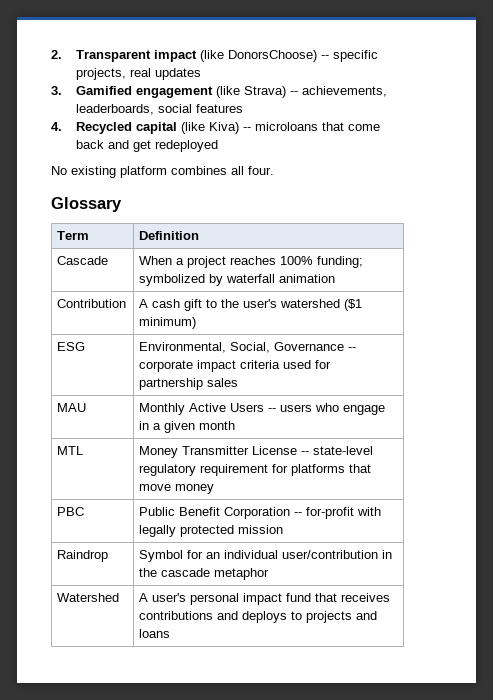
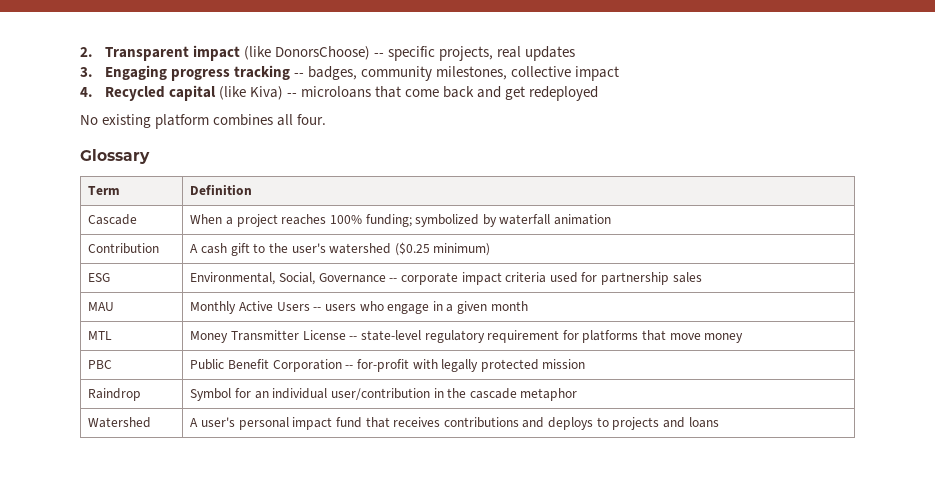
- 3. Gamified engagement (like Strava) -- achievements, leaderboards, social features
+ 3. Engaging progress tracking -- badges, community milestones, collective impact
- Contribution | A cash gift to the user's watershed ($1 minimum)
+ Contribution | A cash gift to the user's watershed ($0.25 minimum)

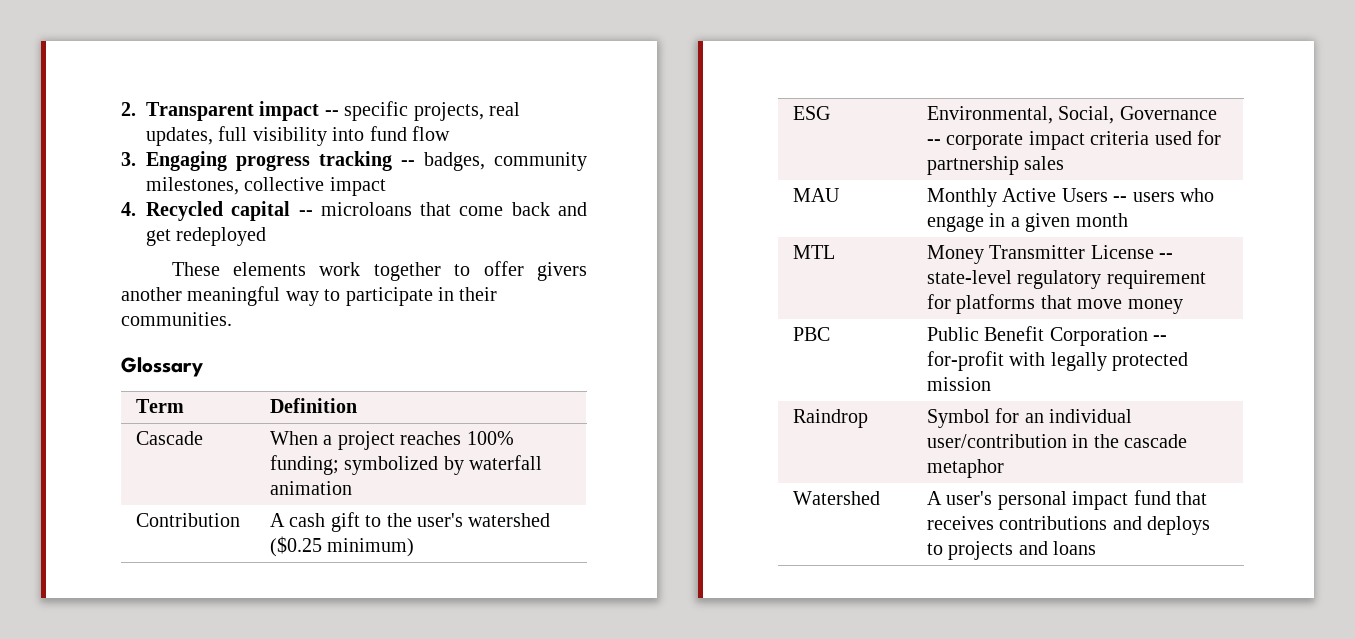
- 2. Transparent impact (like DonorsChoose) -- specific projects, real updates
+ 2. Transparent impact -- specific projects, real updates, full visibility into fund flow
- 4. Recycled capital (like Kiva) -- microloans that come back and get redeployed
+ 4. Recycled capital -- microloans that come back and get redeployed
- No existing platform combines all four.
+ These elements work together to offer givers another meaningful way to participate in their communities.

